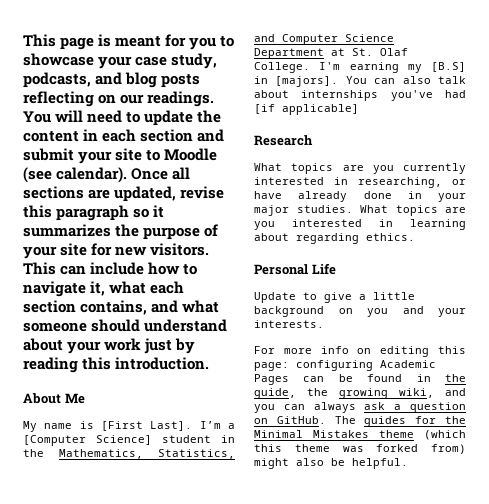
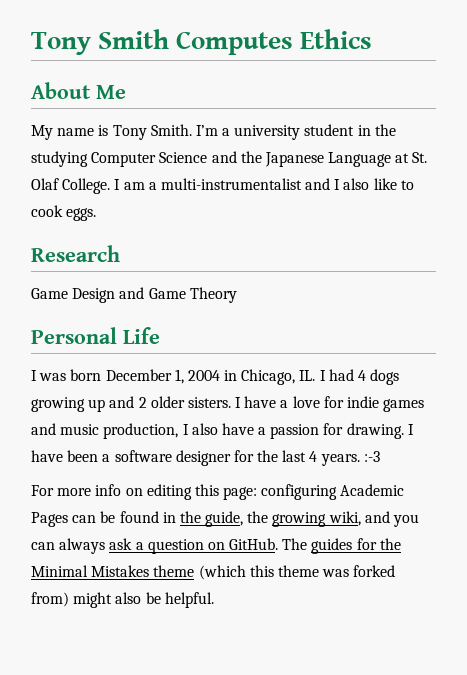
- This page is meant for you to showcase your case study, podcasts, and blog posts reflecting on our readings. You will need to update the content in each section and submit your site to Moodle (see calendar). Once all sections are updated, revise this paragraph so it summarizes the purpose of your site for new visitors. This can include how to navigate it, what each section contains, and what someone should understand about your work just by reading this introduction.
+ Tony Smith Computes Ethics
- My name is [First Last]. I’m a [Computer Science] student in the Mathematics, Statistics, and Computer Science Department at St. Olaf College. I'm earning my [B.S] in [majors]. You can also talk about internships you've had [if applicable]
+ My name is Tony Smith. I’m a university student in the studying Computer Science and the Japanese Language at St. Olaf College. I am a multi-instrumentalist and I also like to cook eggs.
  Research
- What topics are you currently interested in researching, or have already done in your major studies. What topics are you interested in learning about regarding ethics.
+ Game Design and Game Theory
  Personal Life
- Update to give a little background on you and your interests.
+ I was born December 1, 2004 in Chicago, IL. I had 4 dogs growing up and 2 older sisters. I have a love for indie games and music production, I also have a passion for drawing. I have been a software designer for the last 4 years. :-3

